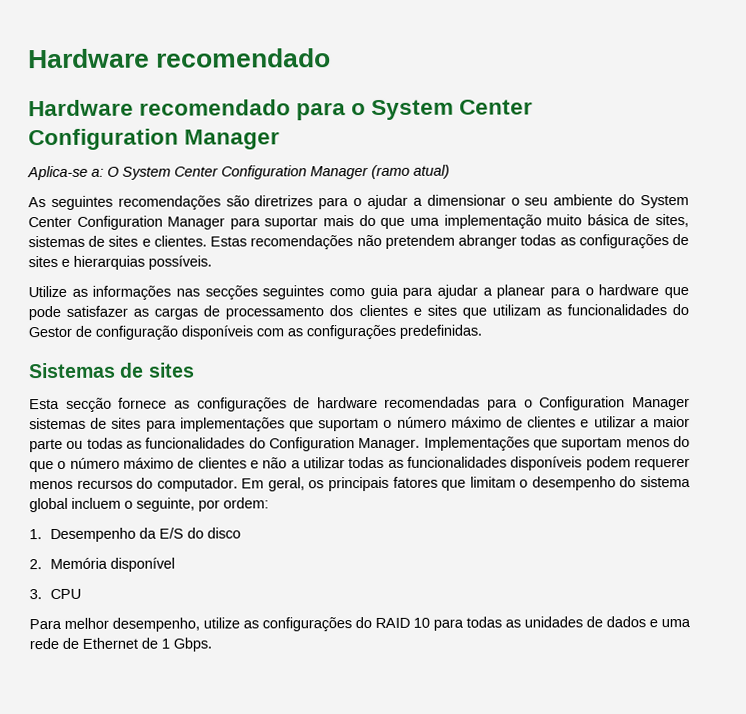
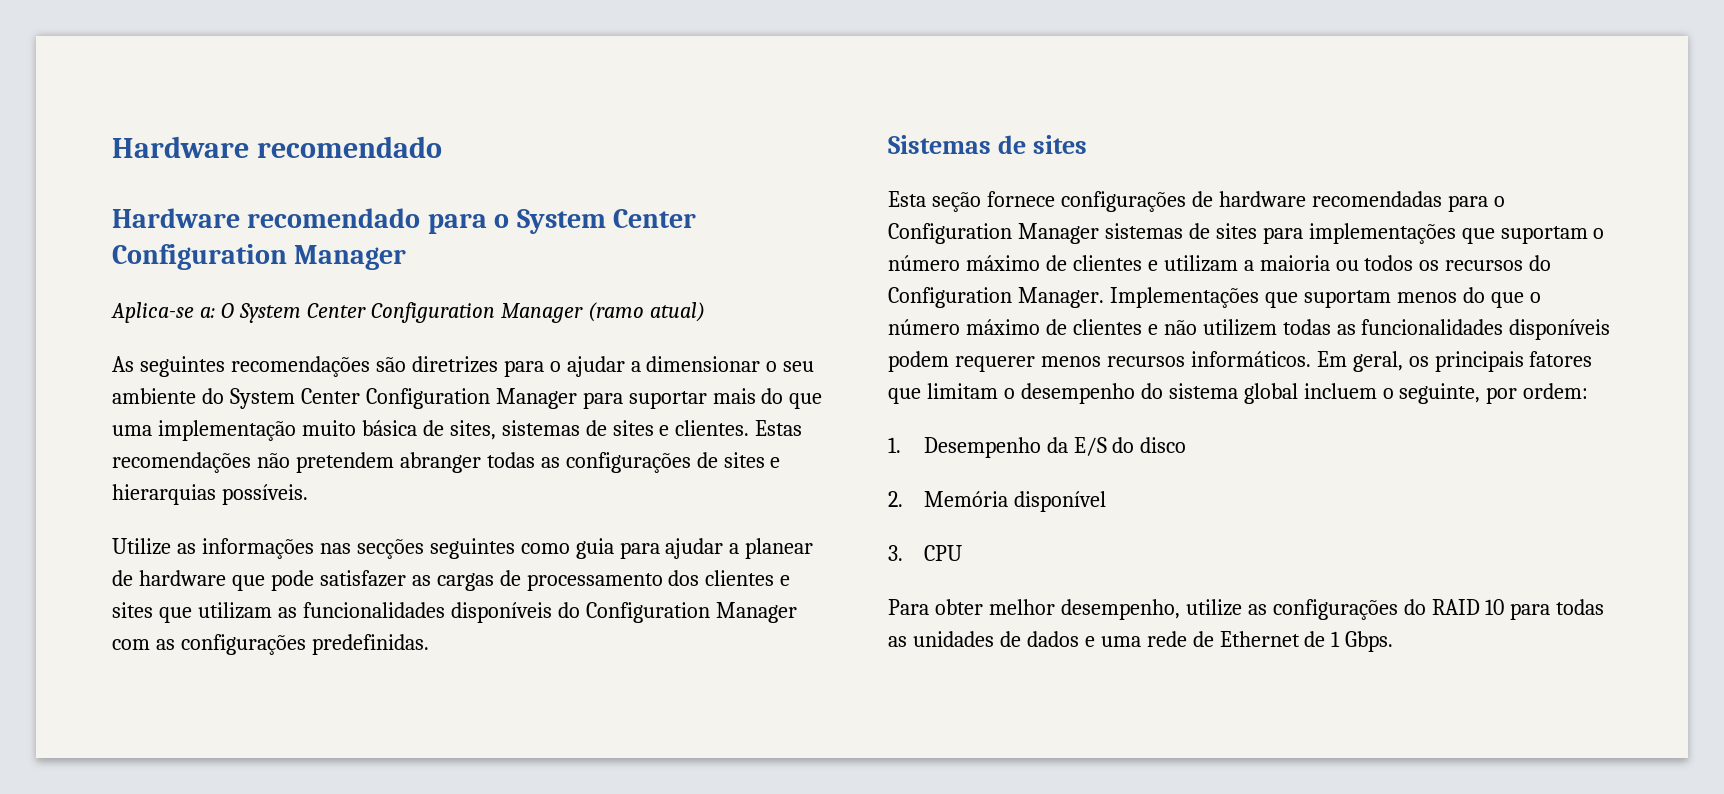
- Utilize as informações nas secções seguintes como guia para ajudar a planear para o hardware que pode satisfazer as cargas de processamento dos clientes e sites que utilizam as funcionalidades do Gestor de configuração disponíveis com as configurações predefinidas.
+ Utilize as informações nas secções seguintes como guia para ajudar a planear de hardware que pode satisfazer as cargas de processamento dos clientes e sites que utilizam as funcionalidades disponíveis do Configuration Manager com as configurações predefinidas.
- Esta secção fornece as configurações de hardware recomendadas para o Configuration Manager sistemas de sites para implementações que suportam o número máximo de clientes e utilizar a maior parte ou todas as funcionalidades do Configuration Manager.
+ Esta seção fornece configurações de hardware recomendadas para o Configuration Manager sistemas de sites para implementações que suportam o número máximo de clientes e utilizam a maioria ou todos os recursos do Configuration Manager.
- Implementações que suportam menos do que o número máximo de clientes e não a utilizar todas as funcionalidades disponíveis podem requerer menos recursos do computador.
+ Implementações que suportam menos do que o número máximo de clientes e não utilizem todas as funcionalidades disponíveis podem requerer menos recursos informáticos.
- Para melhor desempenho, utilize as configurações do RAID 10 para todas as unidades de dados e uma rede de Ethernet de 1 Gbps.
+ Para obter melhor desempenho, utilize as configurações do RAID 10 para todas as unidades de dados e uma rede de Ethernet de 1 Gbps.

